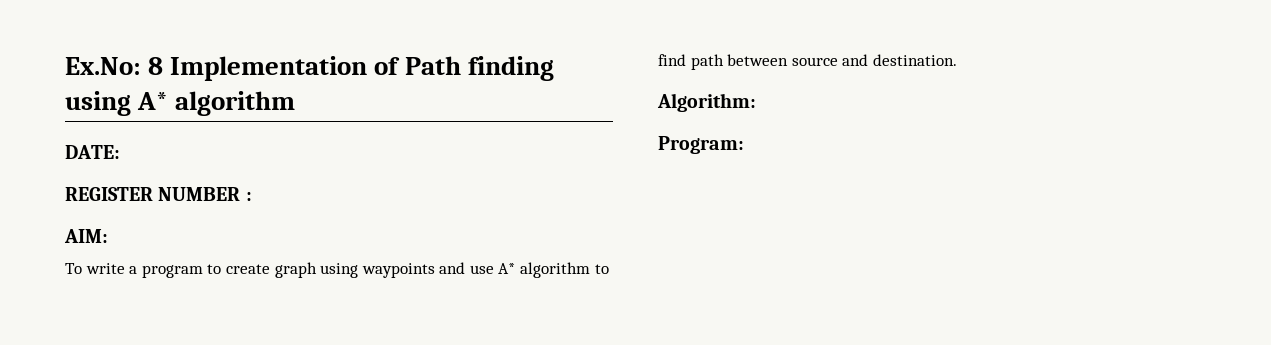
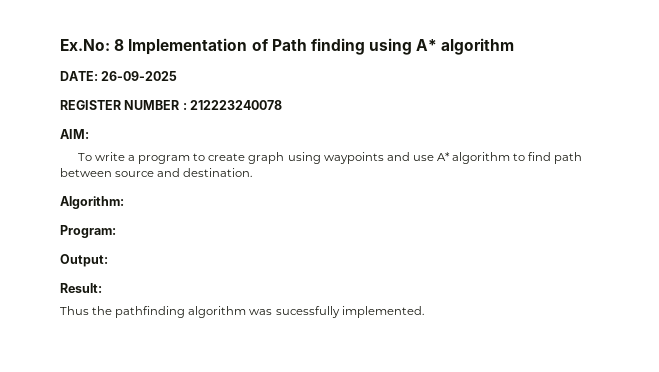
- DATE:
+ DATE: 26-09-2025
- REGISTER NUMBER :
+ REGISTER NUMBER : 212223240078
+ Output:
+ Result:
+ Thus the pathfinding algorithm was sucessfully implemented.

